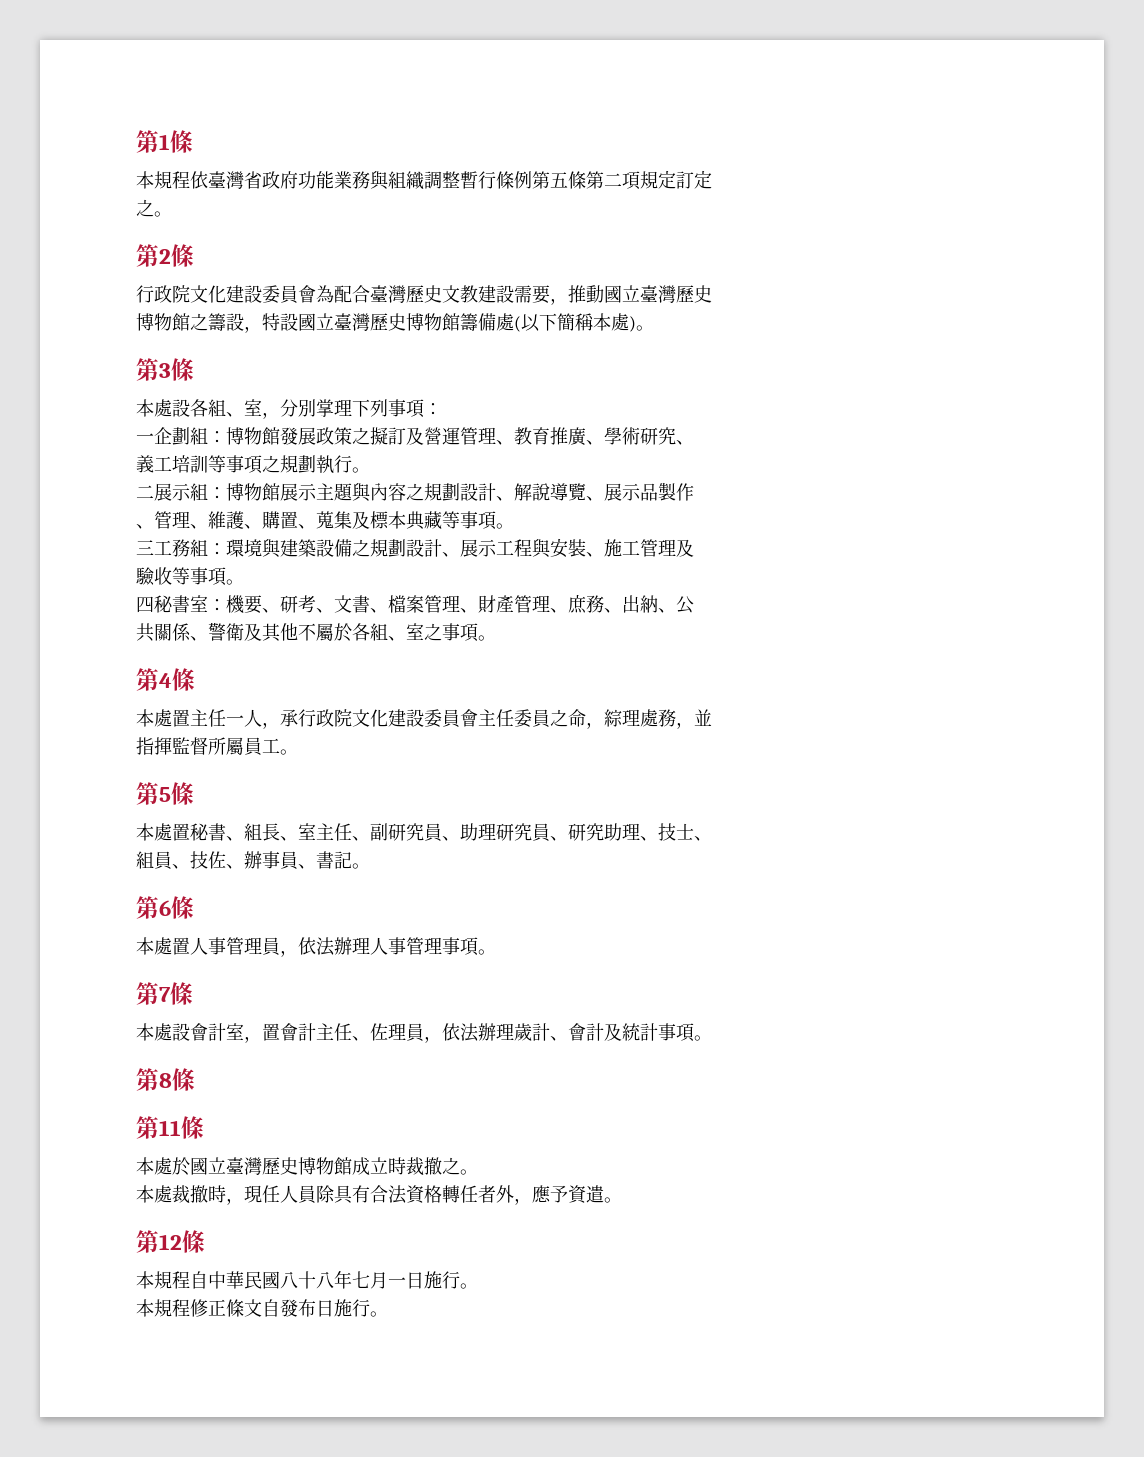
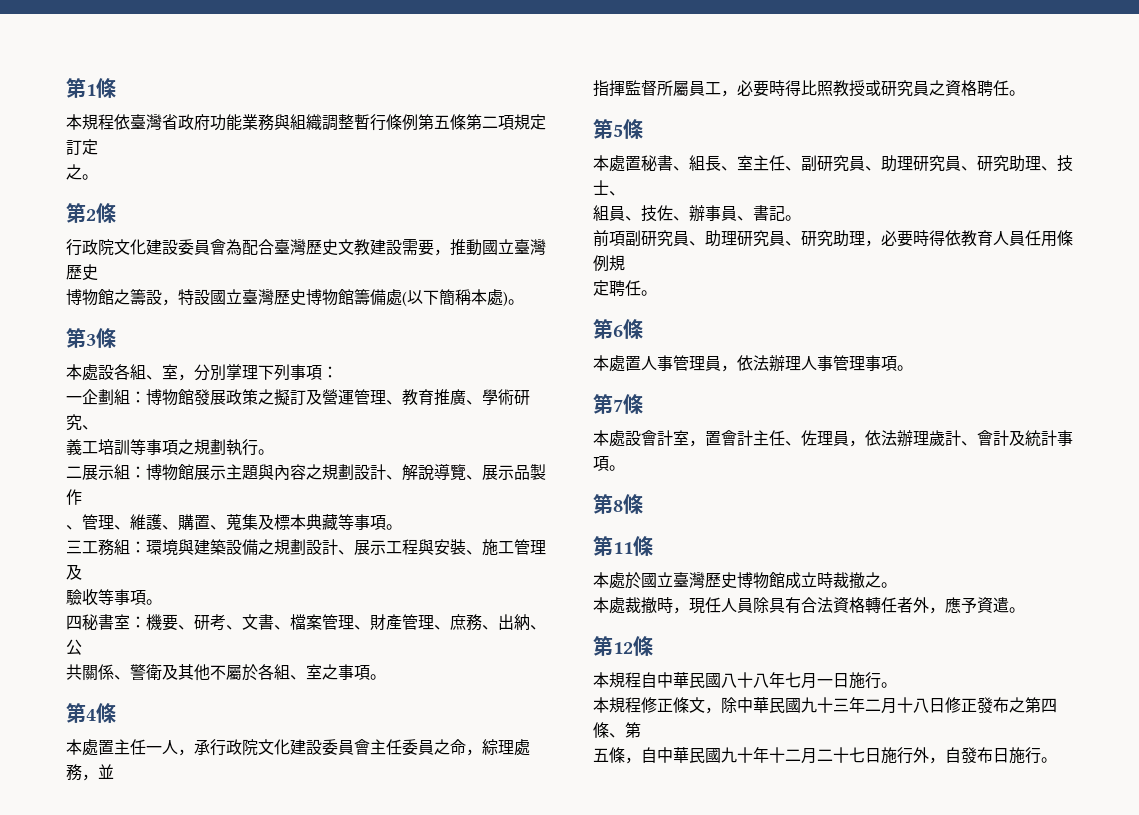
- 指揮監督所屬員工。
+ 指揮監督所屬員工，必要時得比照教授或研究員之資格聘任。
+ 前項副研究員、助理研究員、研究助理，必要時得依教育人員任用條例規
+ 定聘任。
- 本規程修正條文自發布日施行。
+ 本規程修正條文，除中華民國九十三年二月十八日修正發布之第四條、第
+ 五條，自中華民國九十年十二月二十七日施行外，自發布日施行。

